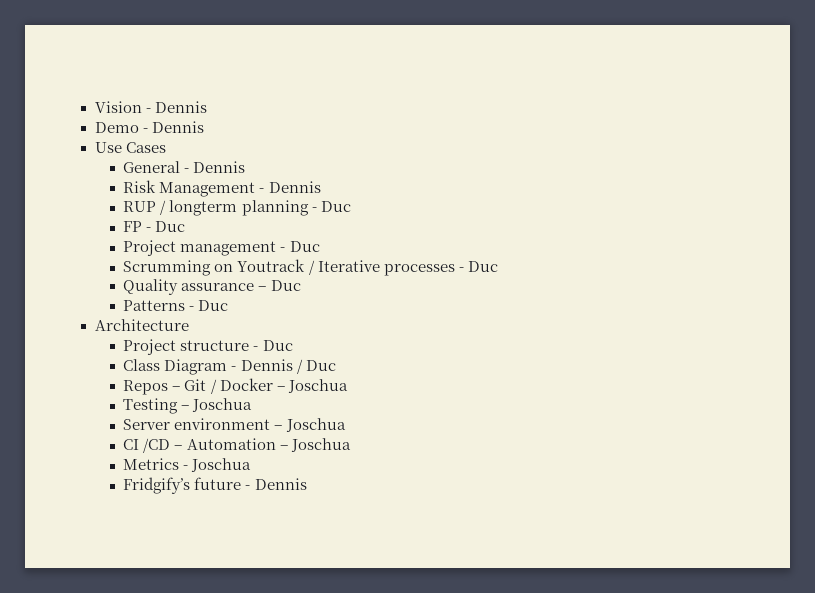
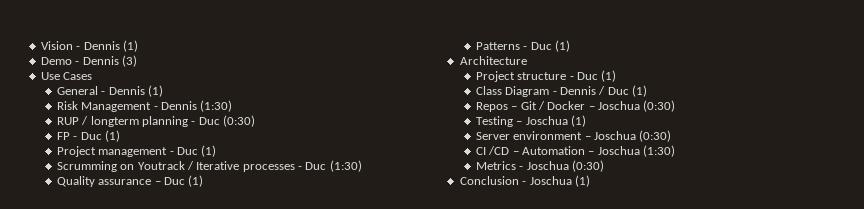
- Vision - Dennis
+ Vision - Dennis (1)
- Demo - Dennis
+ Demo - Dennis (3)
- General - Dennis
+ General - Dennis (1)
- Risk Management - Dennis
+ Risk Management - Dennis (1:30)
- RUP / longterm planning - Duc
+ RUP / longterm planning - Duc (0:30)
- FP - Duc
+ FP - Duc (1)
- Project management - Duc
+ Project management - Duc (1)
- Scrumming on Youtrack / Iterative processes - Duc
+ Scrumming on Youtrack / Iterative processes - Duc (1:30)
- Quality assurance – Duc
+ Quality assurance – Duc (1)
- Patterns - Duc
+ Patterns - Duc (1)
- Project structure - Duc
+ Project structure - Duc (1)
- Class Diagram - Dennis / Duc
+ Class Diagram - Dennis / Duc (1)
- Repos – Git / Docker – Joschua
+ Repos – Git / Docker – Joschua (0:30)
- Testing – Joschua
+ Testing – Joschua (1)
- Server environment – Joschua
+ Server environment – Joschua (0:30)
- CI /CD – Automation – Joschua
+ CI /CD – Automation – Joschua (1:30)
- Metrics - Joschua
- Fridgify’s future - Dennis
+ Metrics - Joschua (0:30)
+ Conclusion - Joschua (1)

